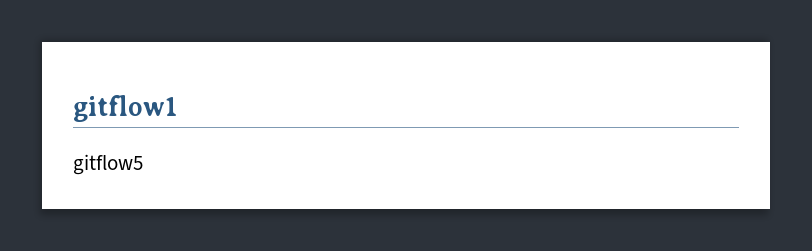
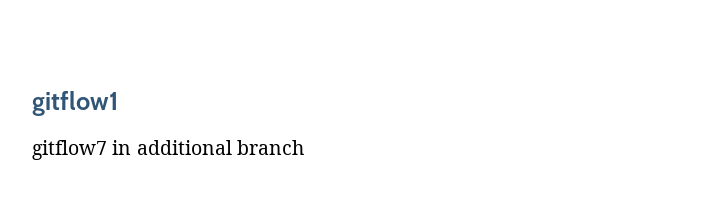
- gitflow5
+ gitflow7 in additional branch

